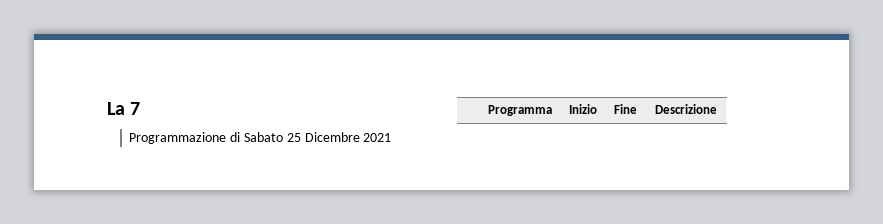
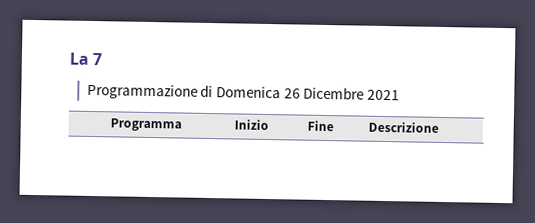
- Programmazione di Sabato 25 Dicembre 2021
+ Programmazione di Domenica 26 Dicembre 2021

